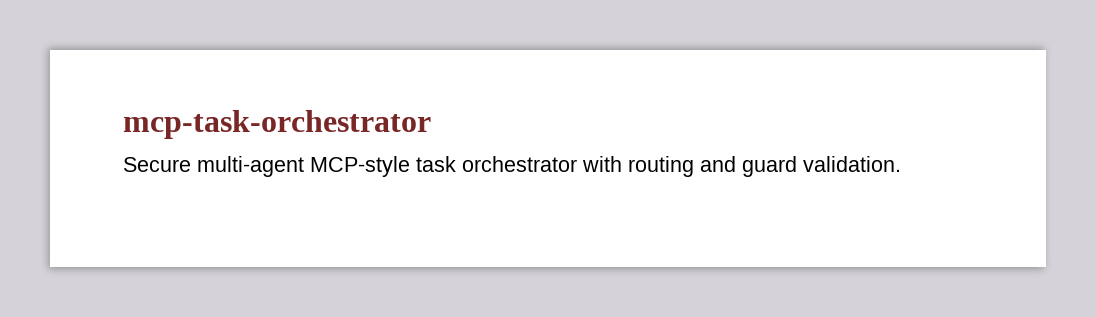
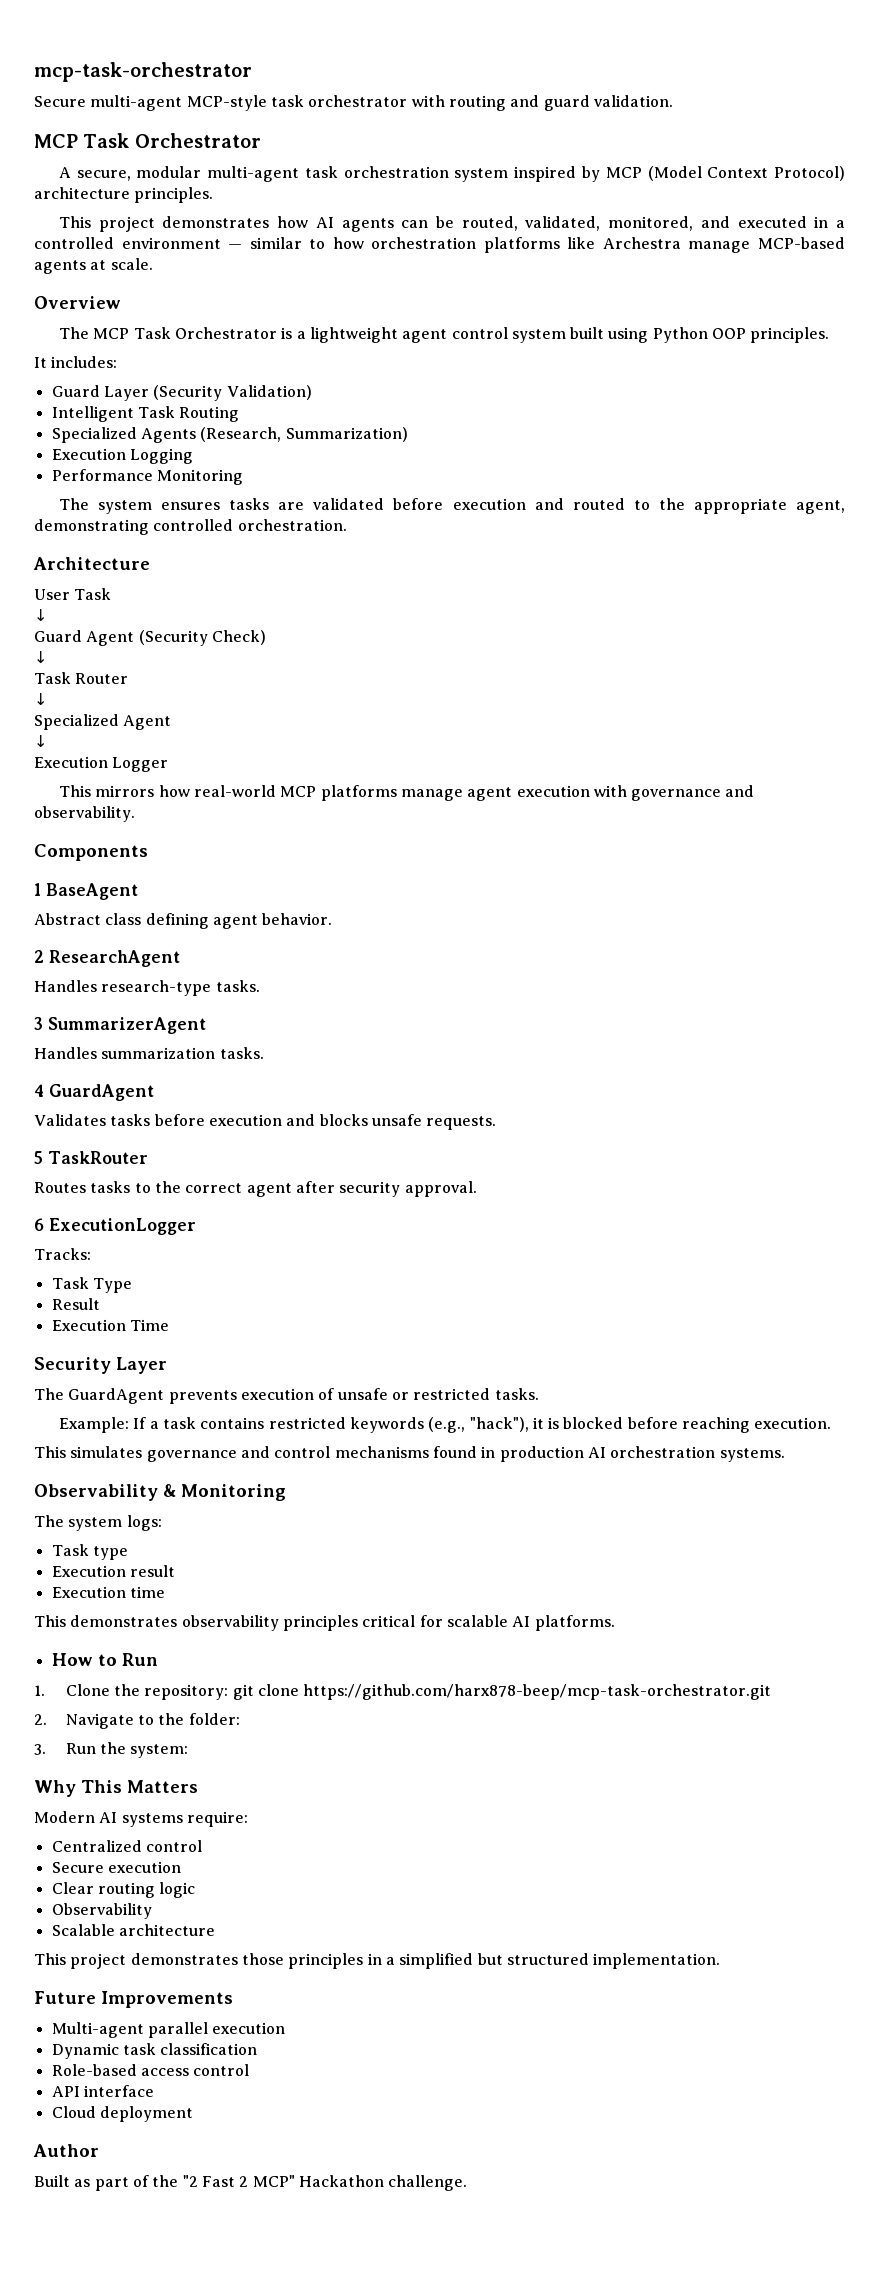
  Secure multi-agent MCP-style task orchestrator with routing and guard validation.
+ MCP Task Orchestrator
+ A secure, modular multi-agent task orchestration system inspired by MCP (Model Context Protocol) architecture principles.
+ This project demonstrates how AI agents can be routed, validated, monitored, and executed in a controlled environment — similar to how orchestration platforms like Archestra manage MCP-based agents at scale.
+ Overview
+ The MCP Task Orchestrator is a lightweight agent control system built using Python OOP principles.
+ It includes:
+ Guard Layer (Security Validation)
+ Intelligent Task Routing
+ Specialized Agents (Research, Summarization)
+ Execution Logging
+ Performance Monitoring
+ The system ensures tasks are validated before execution and routed to the appropriate agent, demonstrating controlled orchestration.
+ Architecture
+ User Task
+ ↓
+ Guard Agent (Security Check)
+ ↓
+ Task Router
+ ↓
+ Specialized Agent
+ ↓
+ Execution Logger
+ This mirrors how real-world MCP platforms manage agent execution with governance and observability.
+ Components
+ 1 BaseAgent
+ Abstract class defining agent behavior.
+ 2 ResearchAgent
+ Handles research-type tasks.
+ 3 SummarizerAgent
+ Handles summarization tasks.
+ 4 GuardAgent
+ Validates tasks before execution and blocks unsafe requests.
+ 5 TaskRouter
+ Routes tasks to the correct agent after security approval.
+ 6 ExecutionLogger
+ Tracks:
+ Task Type
+ Result
+ Execution Time
+ Security Layer
+ The GuardAgent prevents execution of unsafe or restricted tasks.
+ Example: If a task contains restricted keywords (e.g., "hack"), it is blocked before reaching execution.
+ This simulates governance and control mechanisms found in production AI orchestration systems.
+ Observability & Monitoring
+ The system logs:
+ Task type
+ Execution result
+ Execution time
+ This demonstrates observability principles critical for scalable AI platforms.
+ How to Run
+ 1. Clone the repository: git clone https://github.com/harx878-beep/mcp-task-orchestrator.git
+ 2. Navigate to the folder:
+ 3. Run the system:
+ Why This Matters
+ Modern AI systems require:
+ Centralized control
+ Secure execution
+ Clear routing logic
+ Observability
+ Scalable architecture
+ This project demonstrates those principles in a simplified but structured implementation.
+ Future Improvements
+ Multi-agent parallel execution
+ Dynamic task classification
+ Role-based access control
+ API interface
+ Cloud deployment
+ Author
+ Built as part of the "2 Fast 2 MCP" Hackathon challenge.

